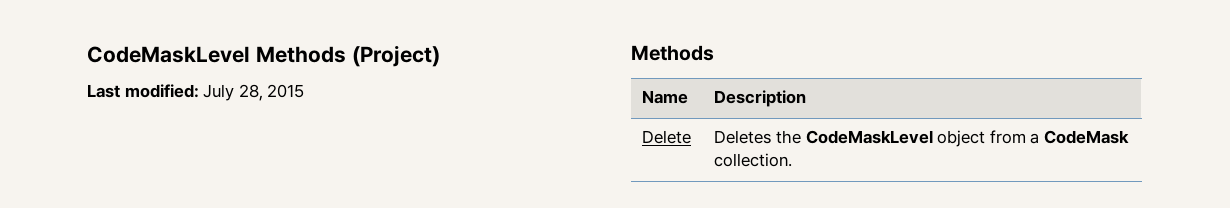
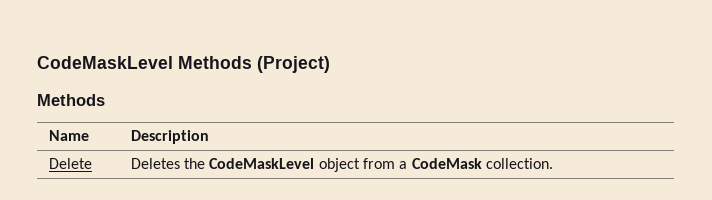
- Last modified: July 28, 2015

